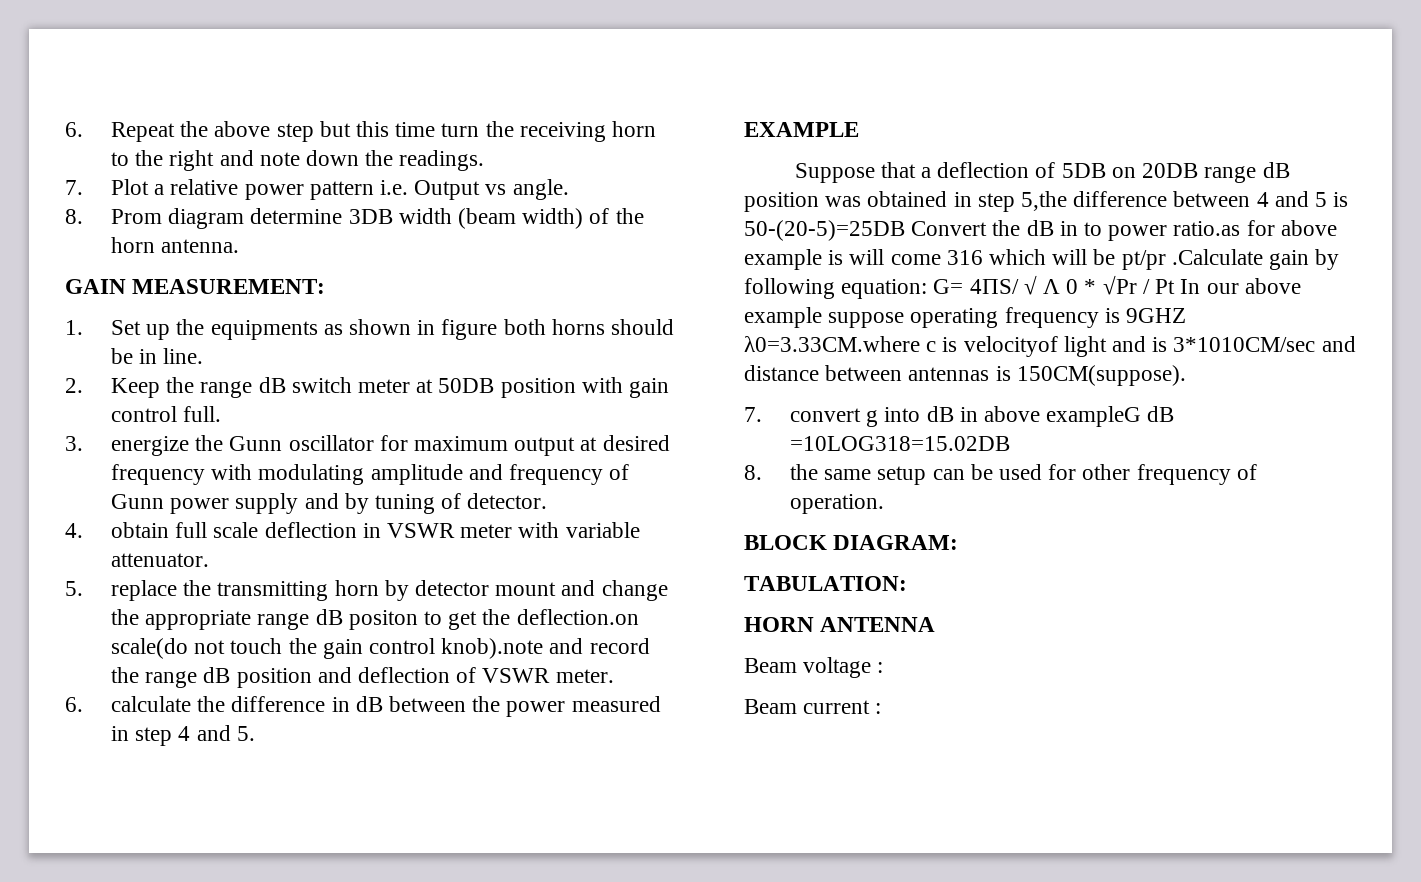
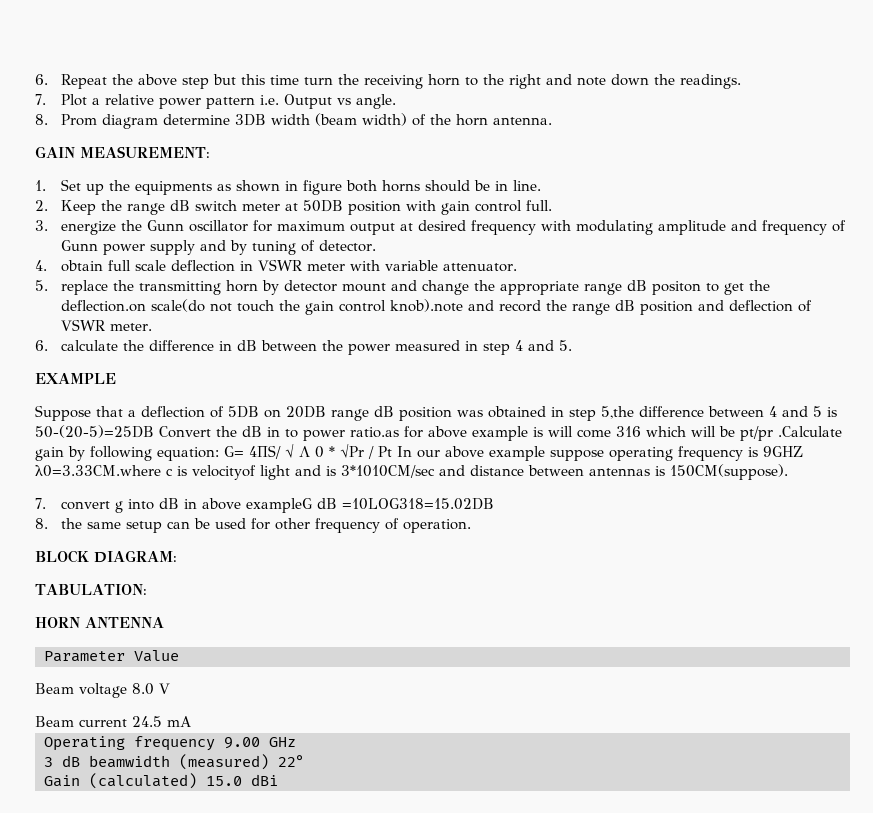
+ Parameter Value
- Beam voltage :
+ Beam voltage 8.0 V
- Beam current :
+ Beam current 24.5 mA
+ Operating frequency 9.00 GHz
+ 3 dB beamwidth (measured) 22°
+ Gain (calculated) 15.0 dBi

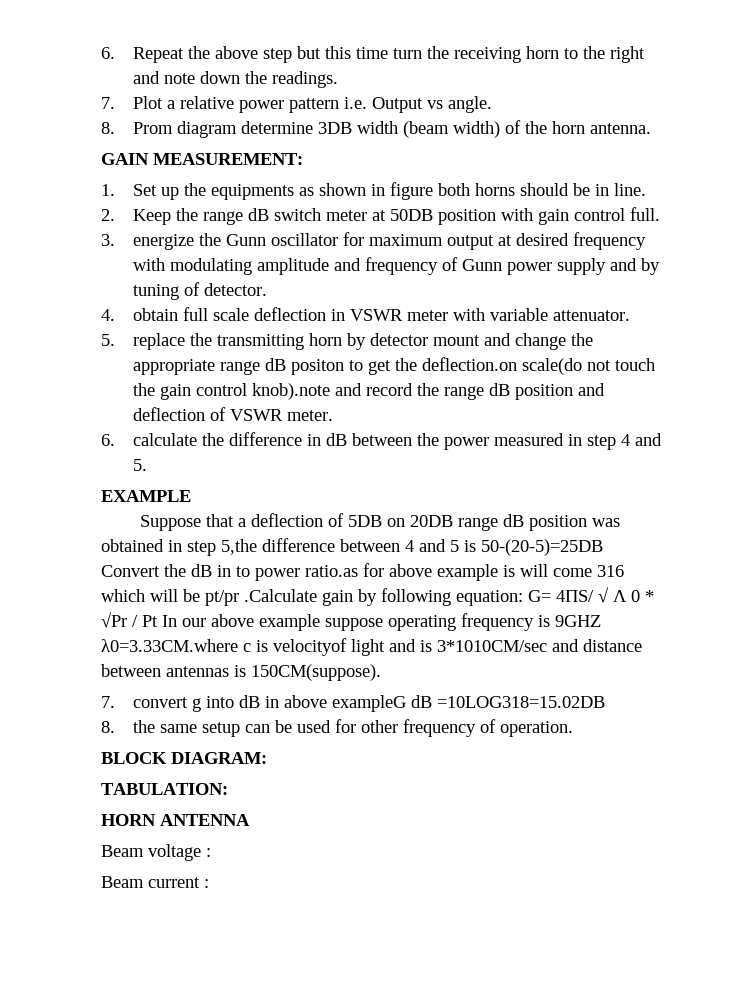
- Parameter Value
- Beam voltage 8.0 V
+ Beam voltage :
- Beam current 24.5 mA
- Operating frequency 9.00 GHz
- 3 dB beamwidth (measured) 22°
- Gain (calculated) 15.0 dBi
+ Beam current :

